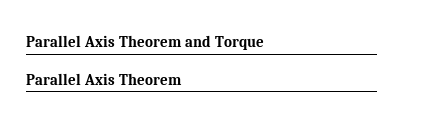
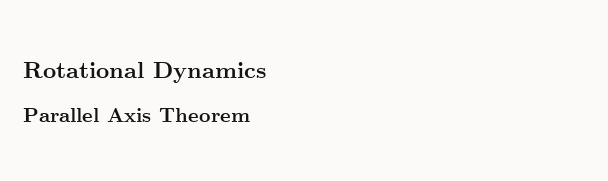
- Parallel Axis Theorem and Torque
+ Rotational Dynamics

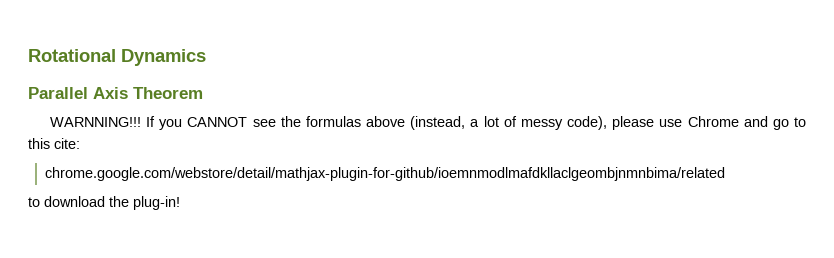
+ WARNNING!!! If you CANNOT see the formulas above (instead, a lot of messy code), please use Chrome and go to this cite:
+ chrome.google.com/webstore/detail/mathjax-plugin-for-github/ioemnmodlmafdkllaclgeombjnmnbima/related
+ to download the plug-in!

